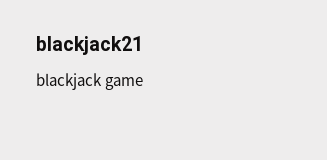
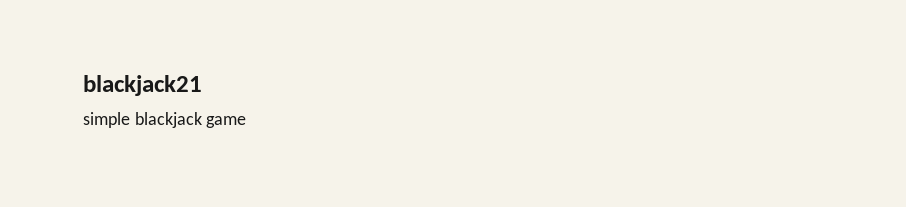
- blackjack game
+ simple blackjack game

